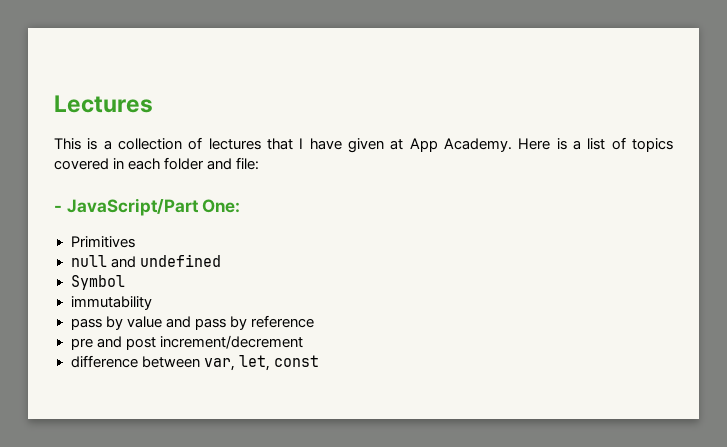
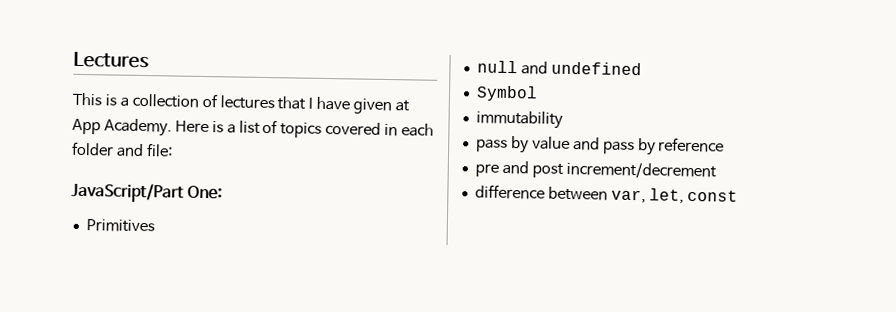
- - JavaScript/Part One:
+ JavaScript/Part One:

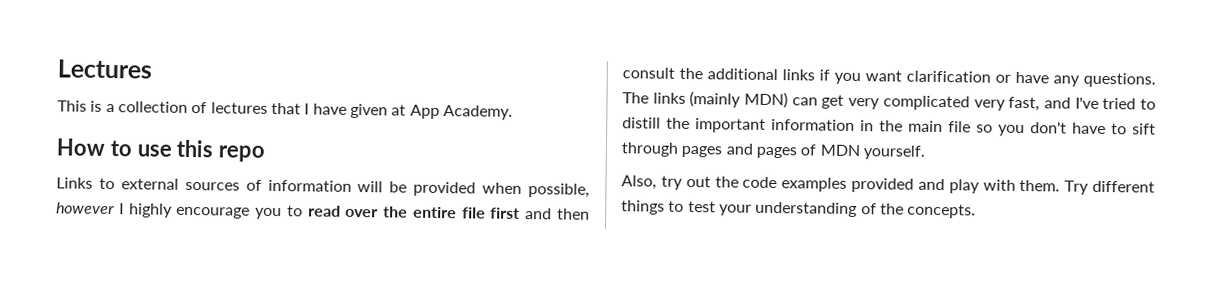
- This is a collection of lectures that I have given at App Academy. Here is a list of topics covered in each folder and file:
- JavaScript/Part One:
- Primitives
- null and undefined
- Symbol
- immutability
- pass by value and pass by reference
- pre and post increment/decrement
- difference between var, let, const
+ This is a collection of lectures that I have given at App Academy.
+ How to use this repo
+ Links to external sources of information will be provided when possible, however I highly encourage you to read over the entire file first and then consult the additional links if you want clarification or have any questions. The links (mainly MDN) can get very complicated very fast, and I've tried to distill the important information in the main file so you don't have to sift through pages and pages of MDN yourself.
+ Also, try out the code examples provided and play with them. Try different things to test your understanding of the concepts.

